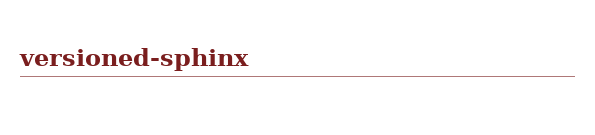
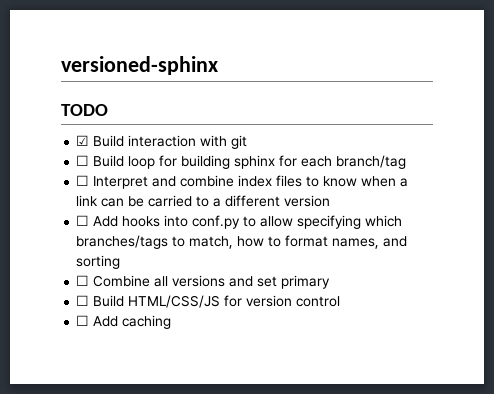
+ TODO
+ ☑ Build interaction with git
+ ☐ Build loop for building sphinx for each branch/tag
+ ☐ Interpret and combine index files to know when a link can be carried to a different version
+ ☐ Add hooks into conf.py to allow specifying which branches/tags to match, how to format names, and sorting
+ ☐ Combine all versions and set primary
+ ☐ Build HTML/CSS/JS for version control
+ ☐ Add caching

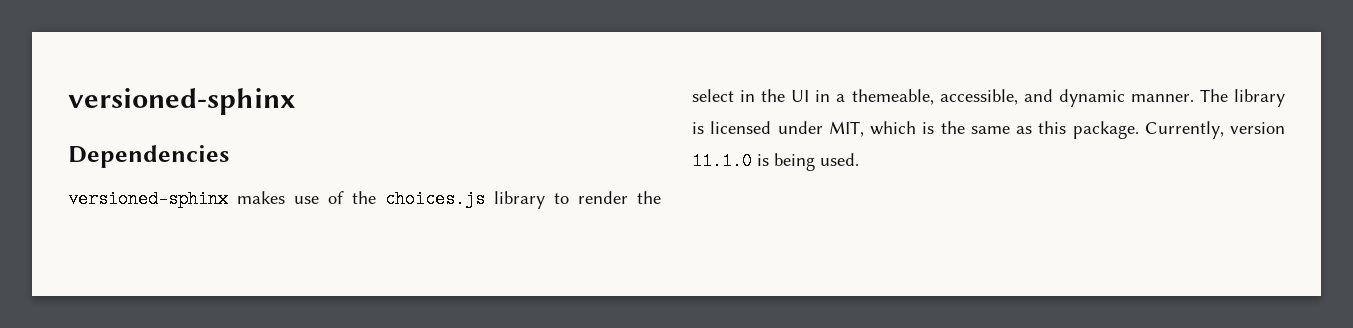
- TODO
- ☑ Build interaction with git
- ☐ Build loop for building sphinx for each branch/tag
- ☐ Interpret and combine index files to know when a link can be carried to a different version
- ☐ Add hooks into conf.py to allow specifying which branches/tags to match, how to format names, and sorting
- ☐ Combine all versions and set primary
- ☐ Build HTML/CSS/JS for version control
- ☐ Add caching
+ Dependencies
+ versioned-sphinx makes use of the choices.js library to render the select in the UI in a themeable, accessible, and dynamic manner. The library is licensed under MIT, which is the same as this package. Currently, version 11.1.0 is being used.

